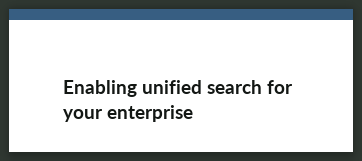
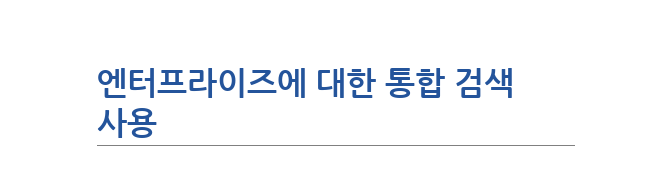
- Enabling unified search for your enterprise
+ 엔터프라이즈에 대한 통합 검색 사용

